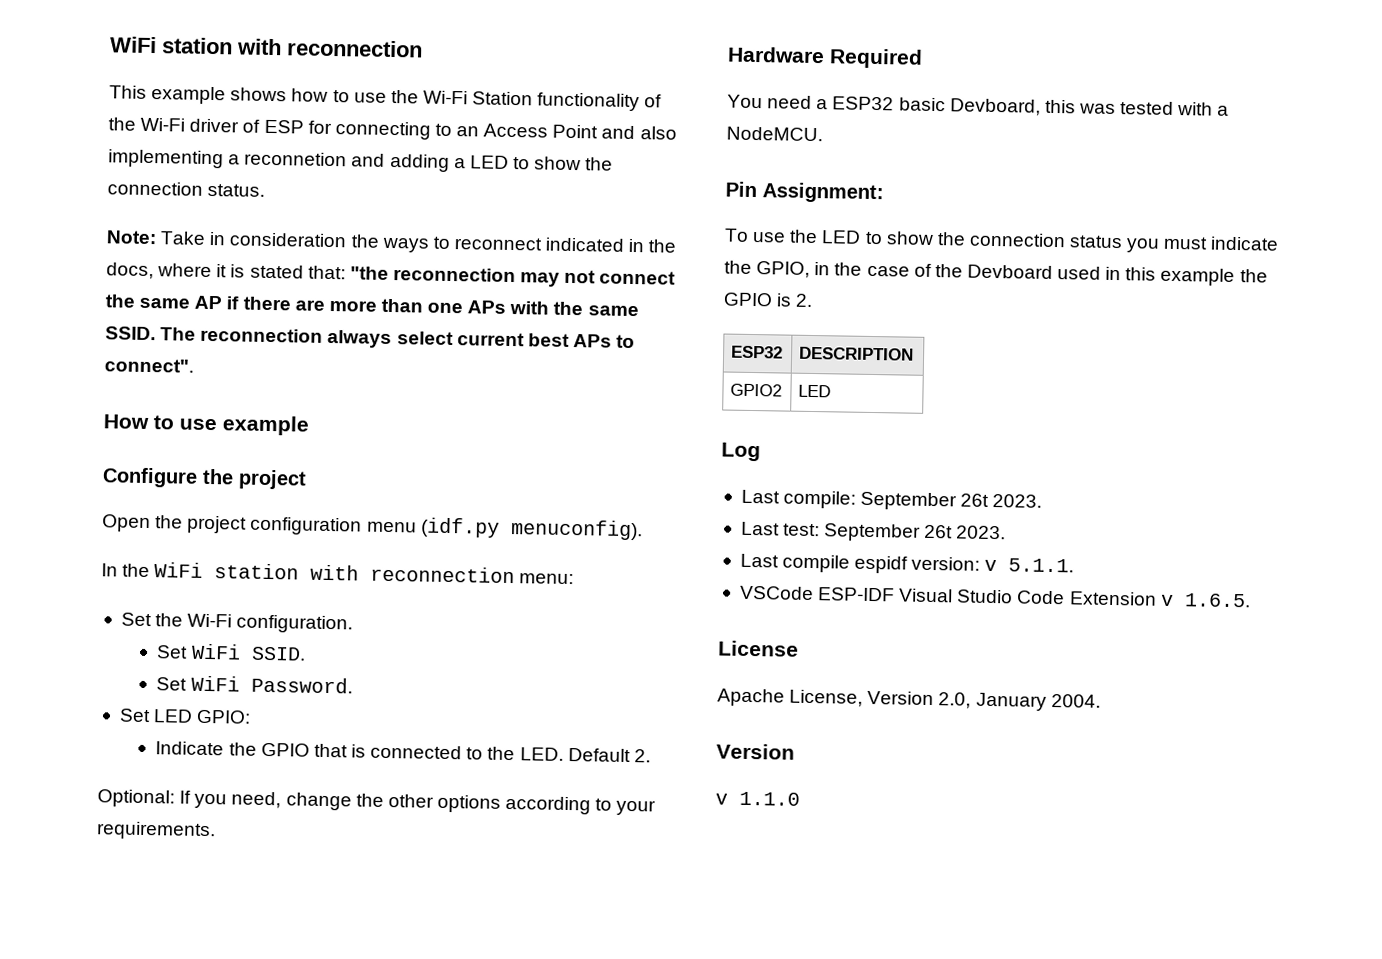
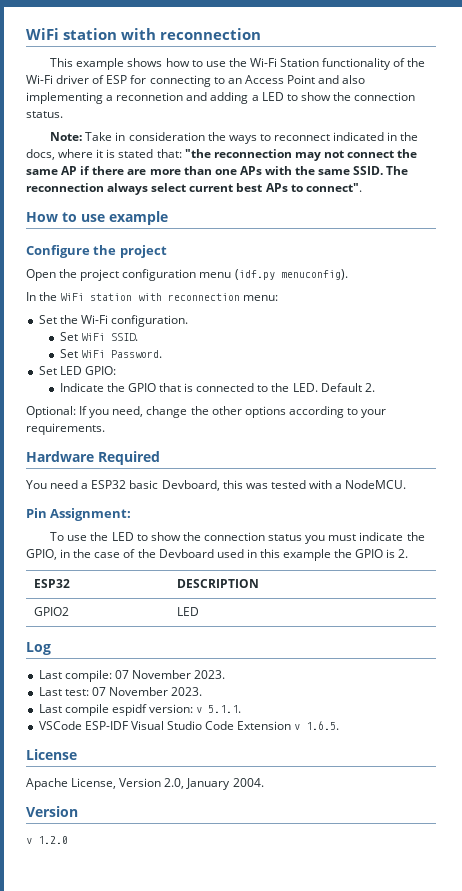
- Last compile: September 26t 2023.
+ Last compile: 07 November 2023.
- Last test: September 26t 2023.
+ Last test: 07 November 2023.
- v 1.1.0
+ v 1.2.0

